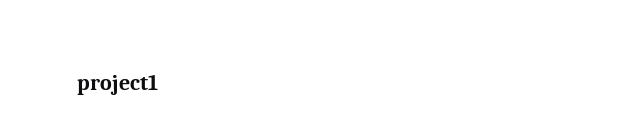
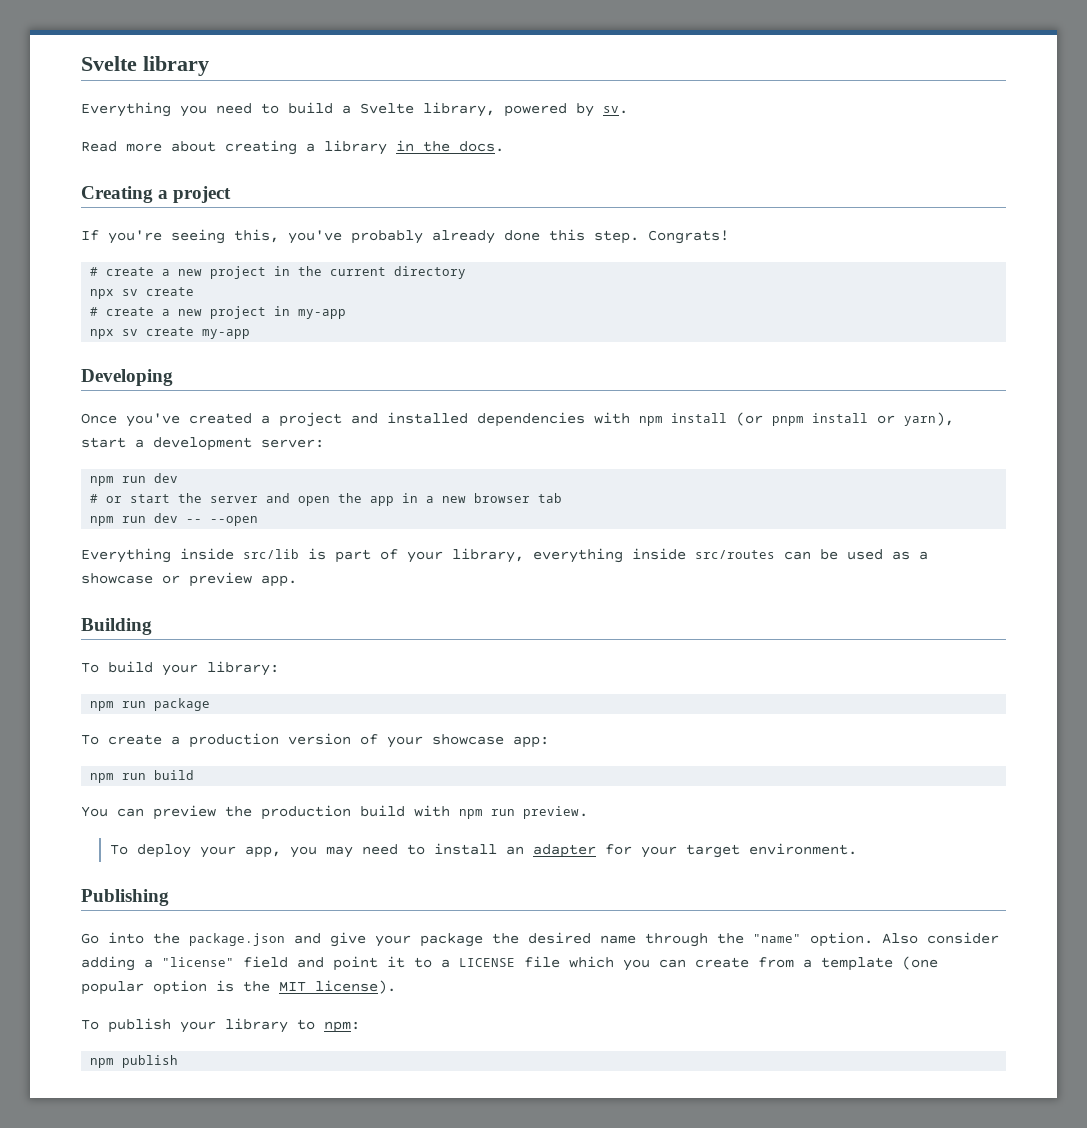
- project1
+ Svelte library
+ Everything you need to build a Svelte library, powered by sv.
+ Read more about creating a library in the docs.
+ Creating a project
+ If you're seeing this, you've probably already done this step. Congrats!
+ # create a new project in the current directory
+ npx sv create
+ # create a new project in my-app
+ npx sv create my-app
+ Developing
+ Once you've created a project and installed dependencies with npm install (or pnpm install or yarn), start a development server:
+ npm run dev
+ # or start the server and open the app in a new browser tab
+ npm run dev -- --open
+ Everything inside src/lib is part of your library, everything inside src/routes can be used as a showcase or preview app.
+ Building
+ To build your library:
+ npm run package
+ To create a production version of your showcase app:
+ npm run build
+ You can preview the production build with npm run preview.
+ To deploy your app, you may need to install an adapter for your target environment.
+ Publishing
+ Go into the package.json and give your package the desired name through the "name" option. Also consider adding a "license" field and point it to a LICENSE file which you can create from a template (one popular option is the MIT license).
+ To publish your library to npm:
+ npm publish

